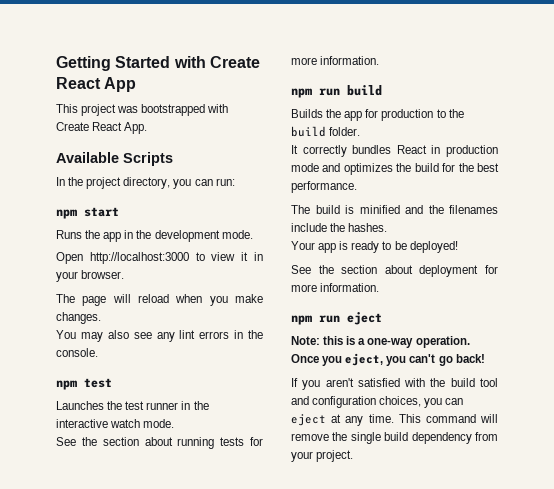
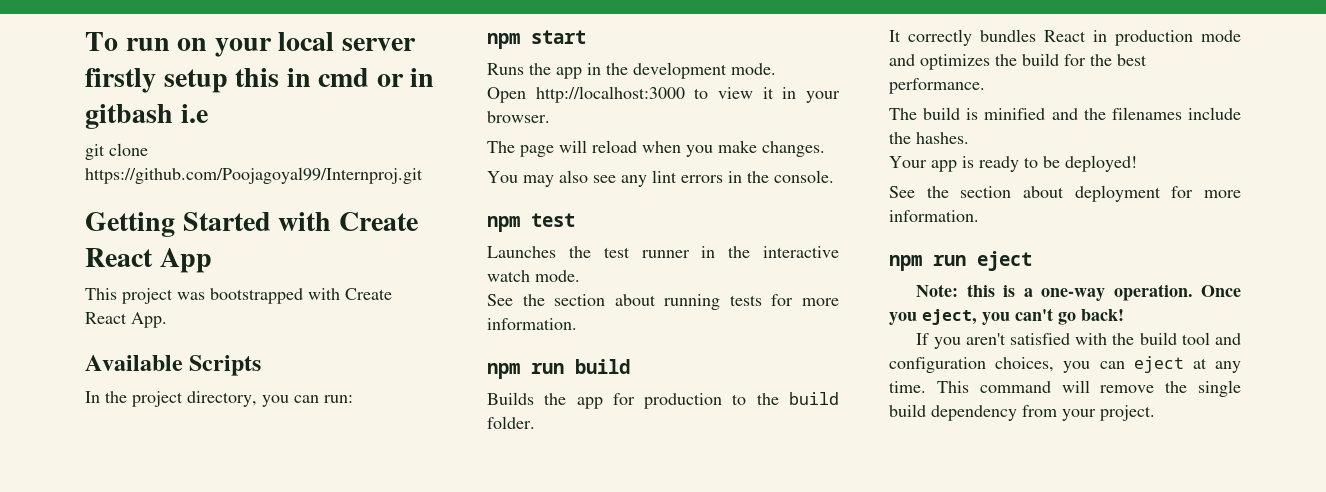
+ To run on your local server firstly setup this in cmd or in gitbash i.e
+ git clone https://github.com/Poojagoyal99/Internproj.git

